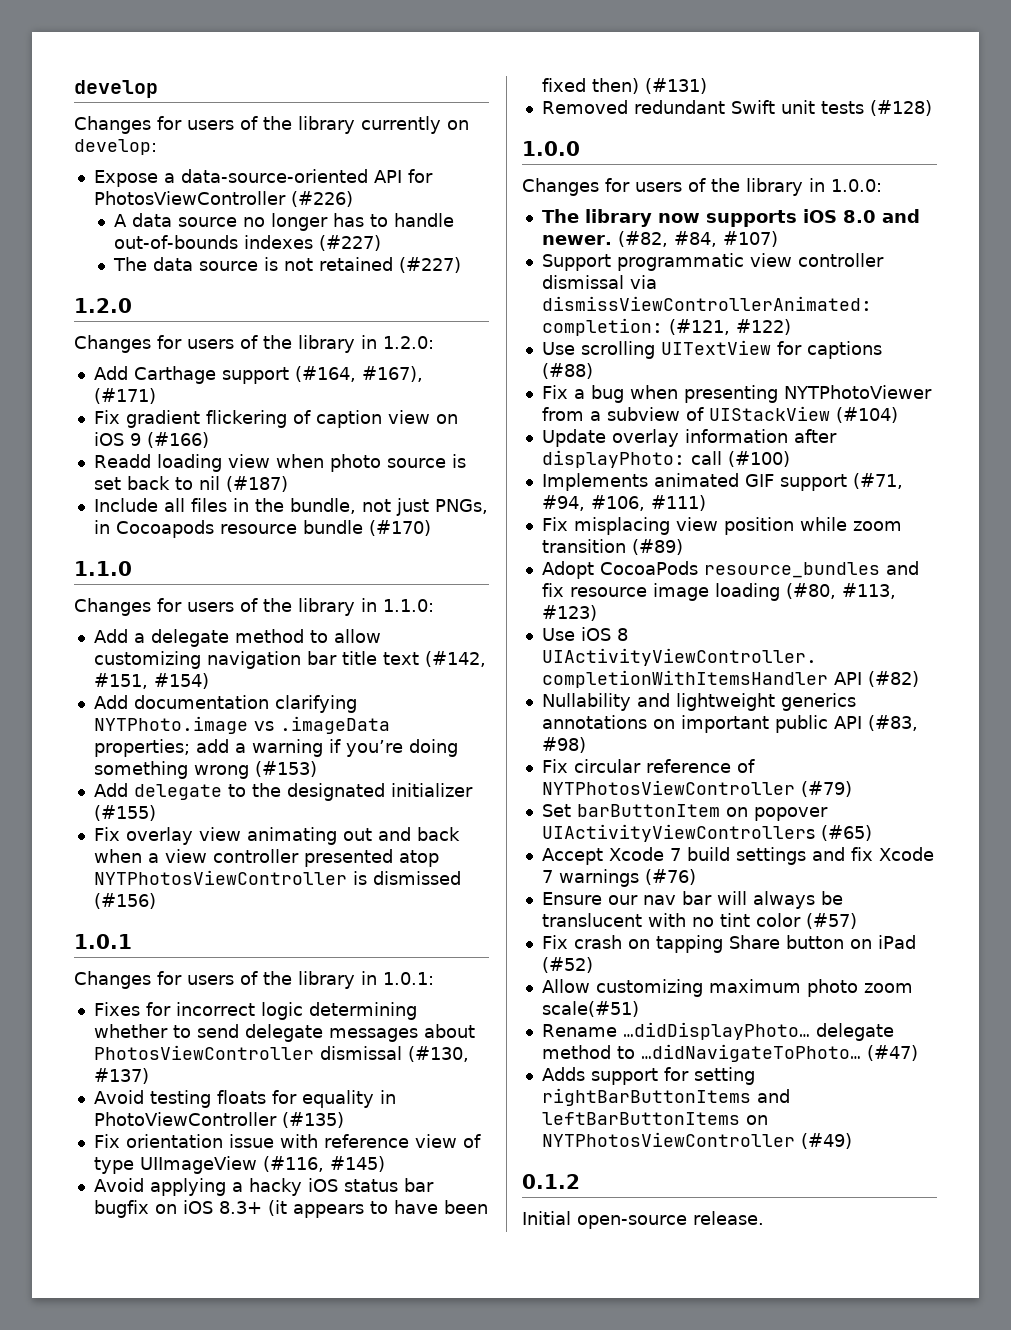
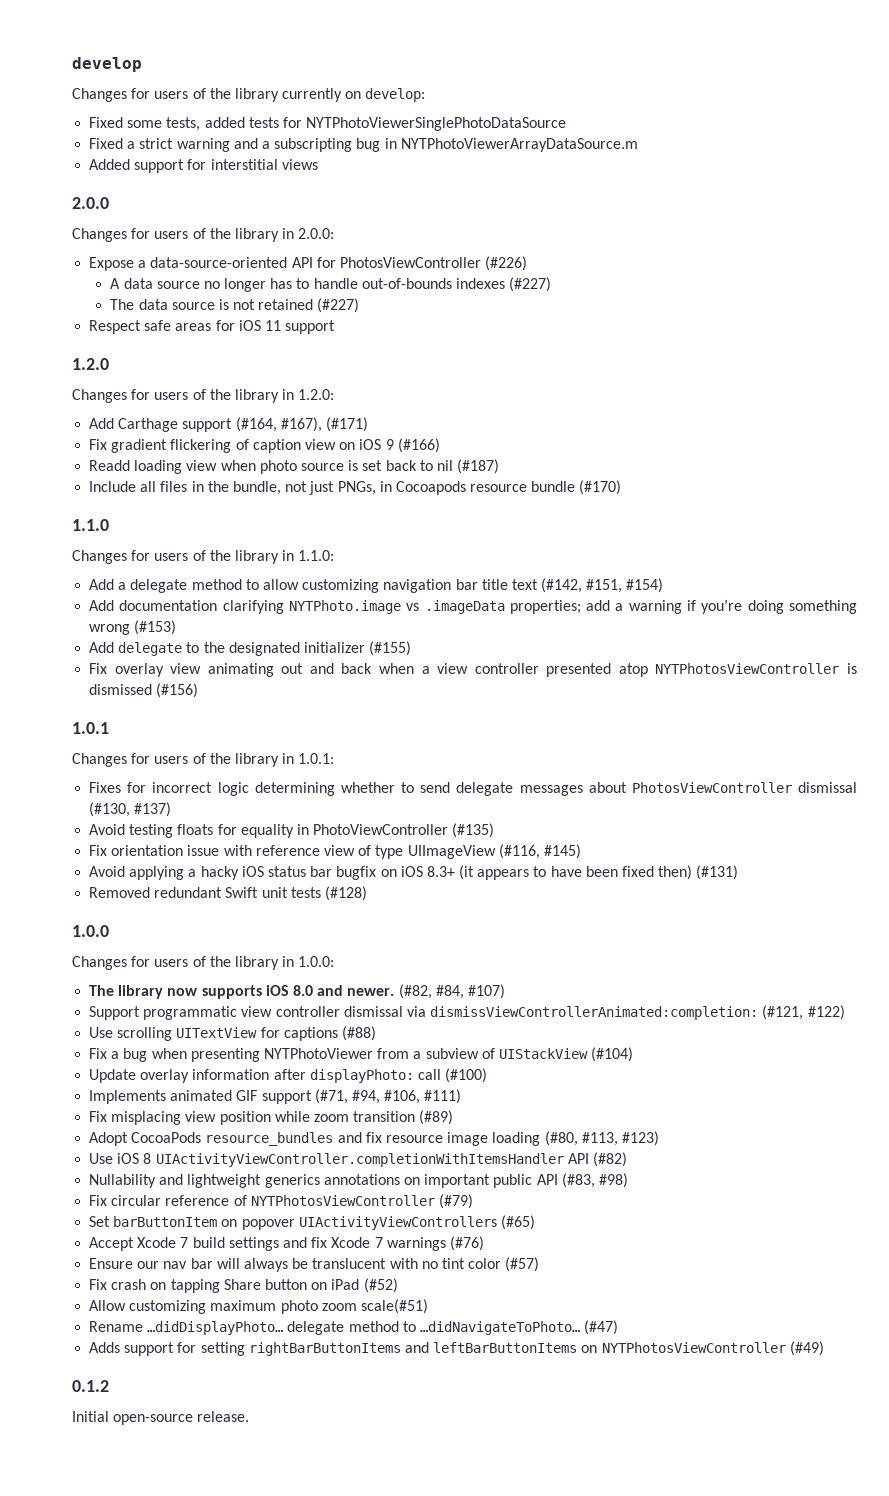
+ Fixed some tests, added tests for NYTPhotoViewerSinglePhotoDataSource
+ Fixed a strict warning and a subscripting bug in NYTPhotoViewerArrayDataSource.m
+ Added support for interstitial views
+ 2.0.0
+ Changes for users of the library in 2.0.0:
+ Respect safe areas for iOS 11 support

